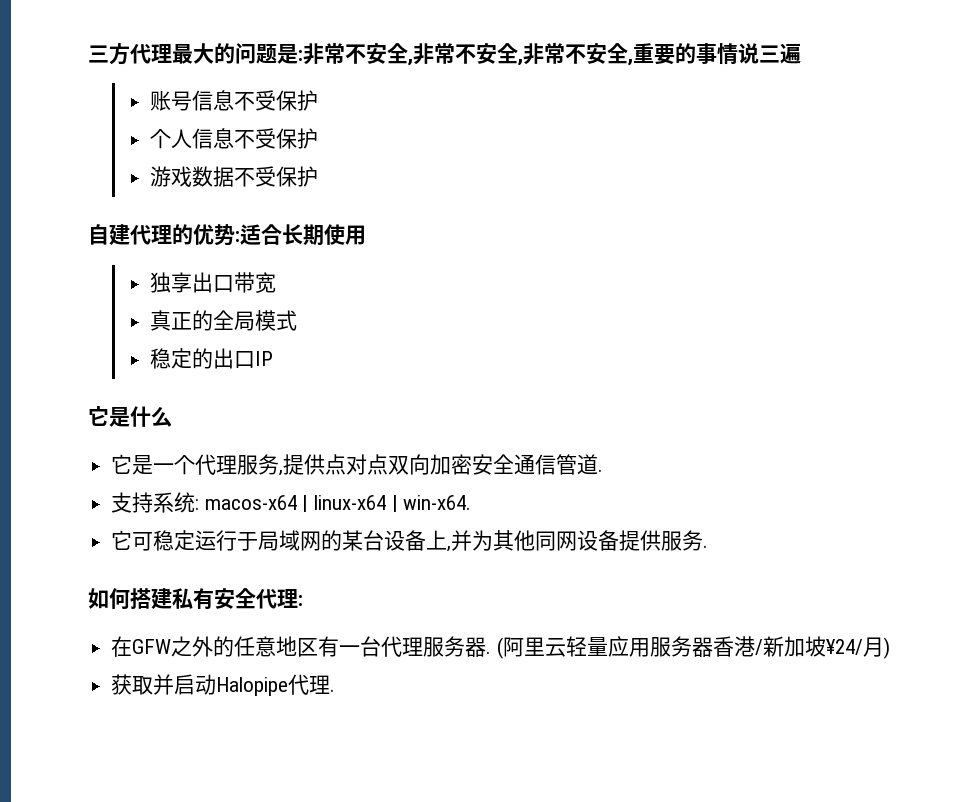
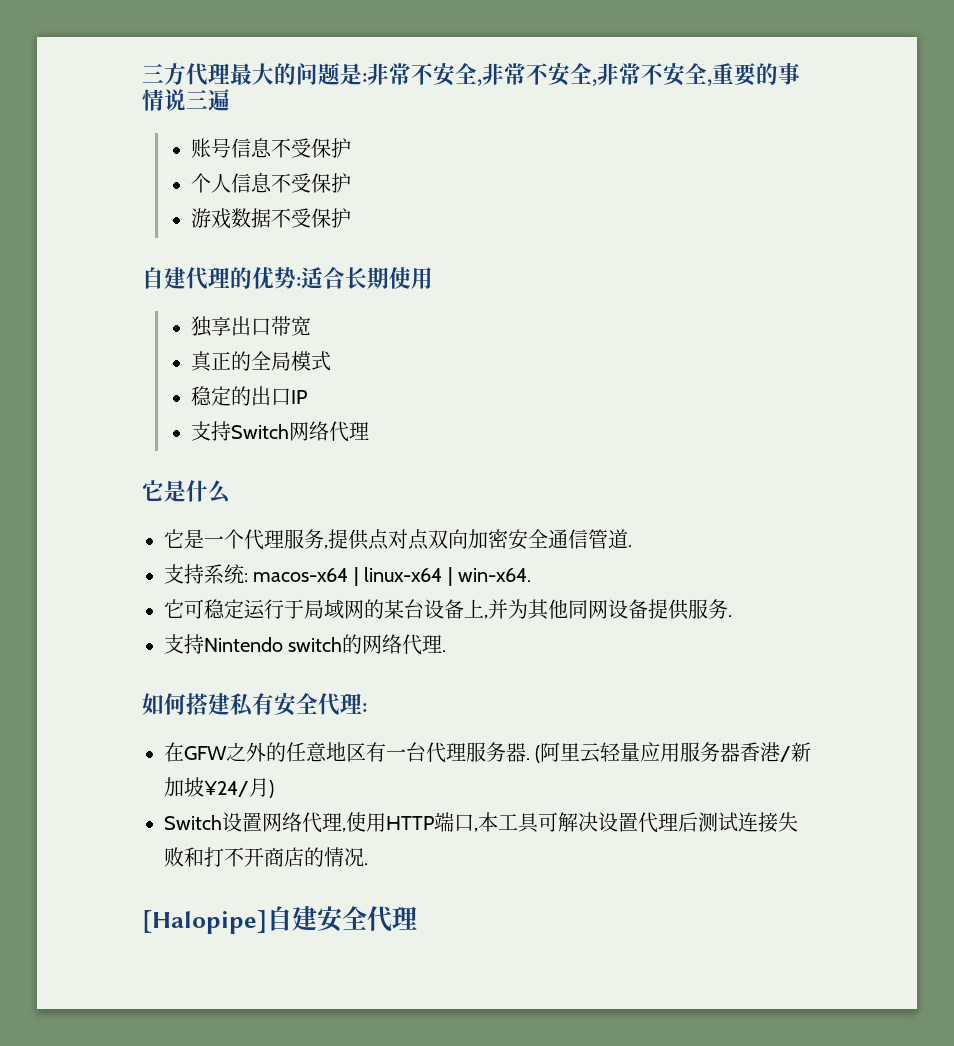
+ 支持Switch网络代理
+ 支持Nintendo switch的网络代理.
- 获取并启动Halopipe代理.
+ Switch设置网络代理,使用HTTP端口,本工具可解决设置代理后测试连接失败和打不开商店的情况.
+ [Halopipe]自建安全代理

